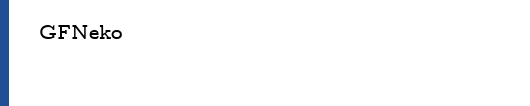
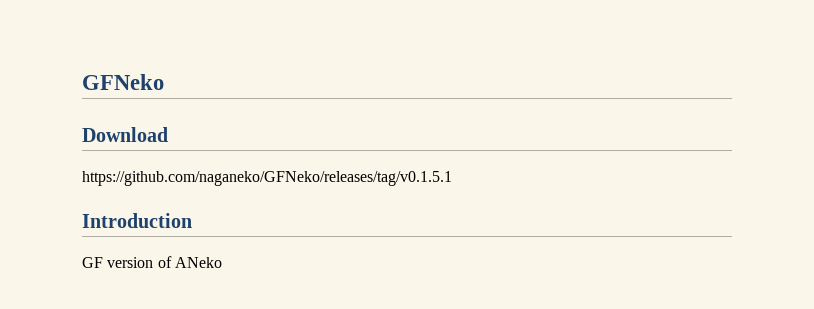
+ Download
+ https://github.com/naganeko/GFNeko/releases/tag/v0.1.5.1
+ Introduction
+ GF version of ANeko

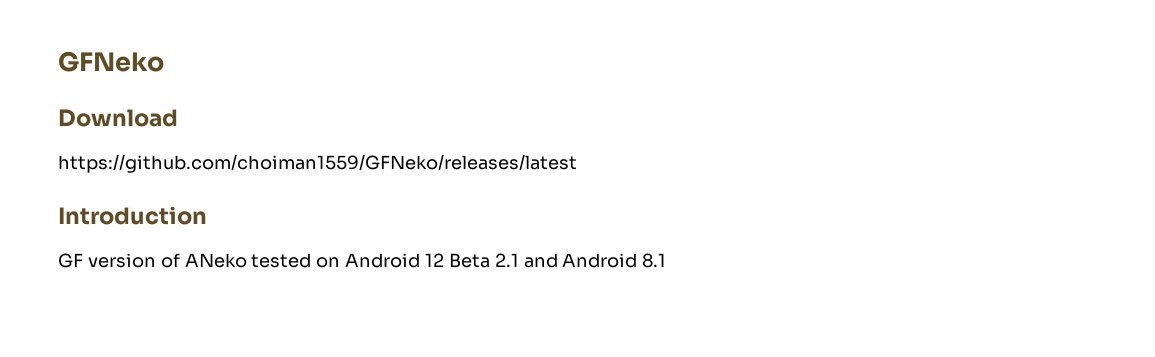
- https://github.com/naganeko/GFNeko/releases/tag/v0.1.5.1
+ https://github.com/choiman1559/GFNeko/releases/latest
- GF version of ANeko
+ GF version of ANeko tested on Android 12 Beta 2.1 and Android 8.1

